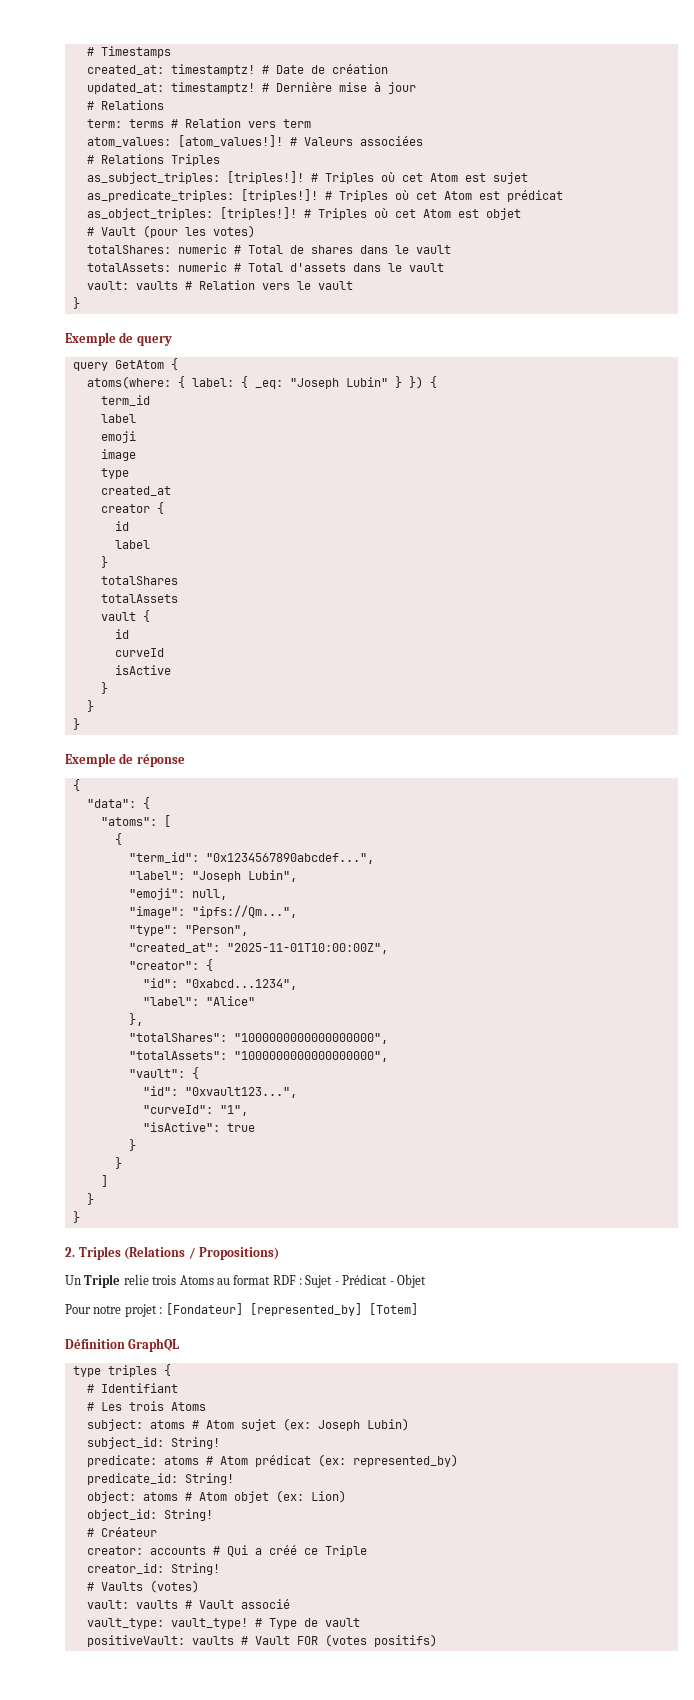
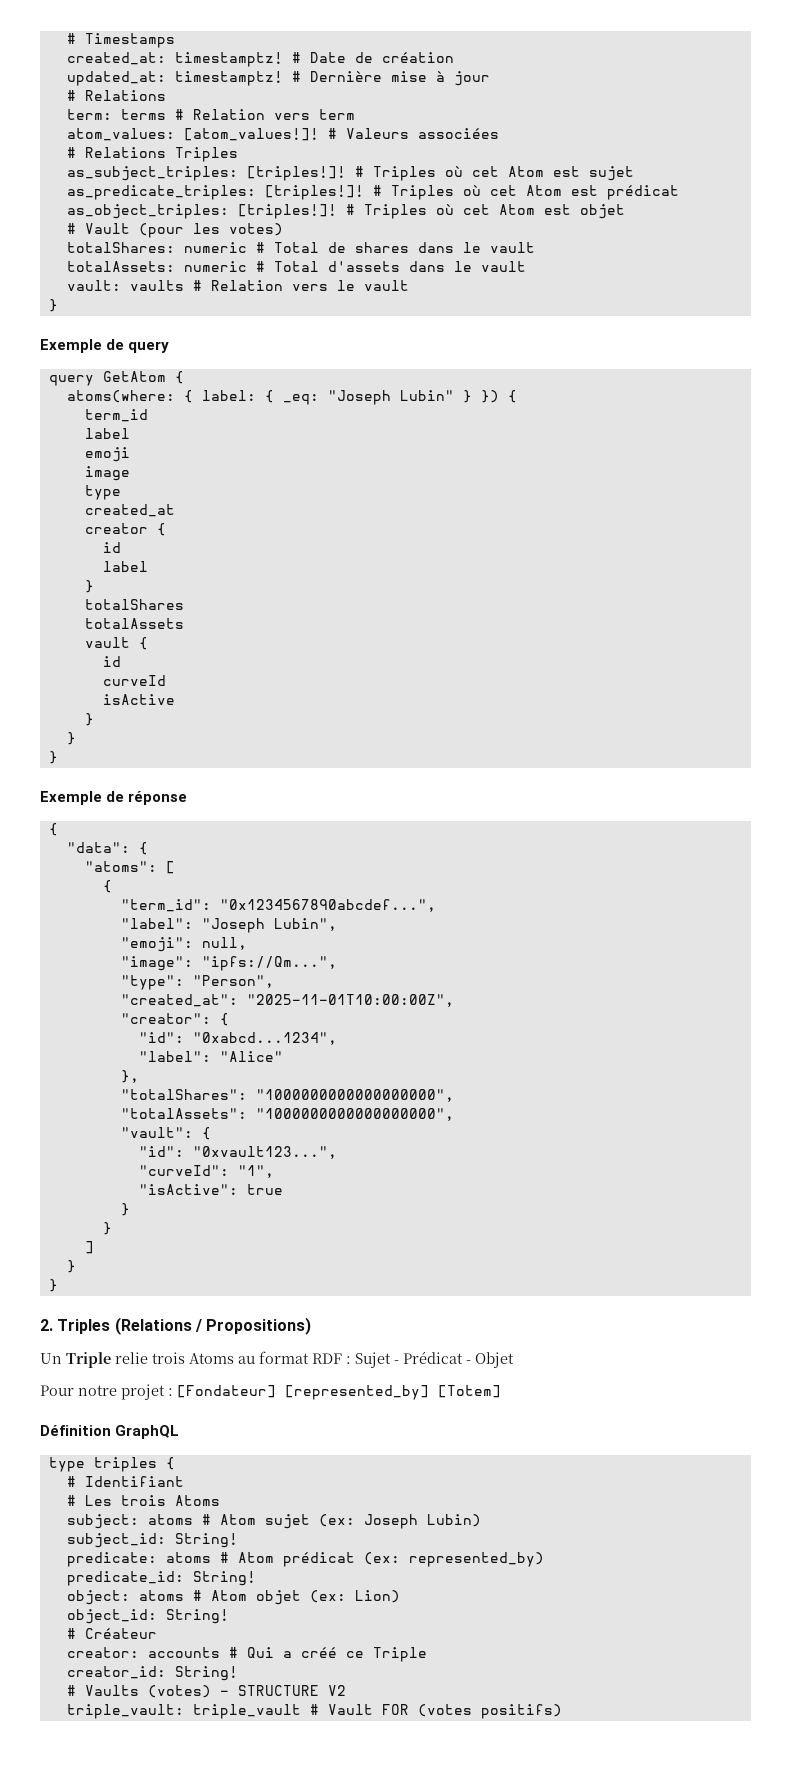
- # Vaults (votes)
- vault: vaults # Vault associé
- vault_type: vault_type! # Type de vault
- positiveVault: vaults # Vault FOR (votes positifs)
+ # Vaults (votes) - STRUCTURE V2
+ triple_vault: triple_vault # Vault FOR (votes positifs)

